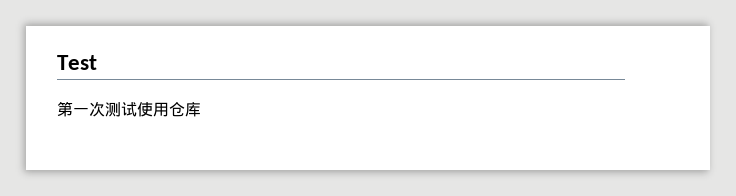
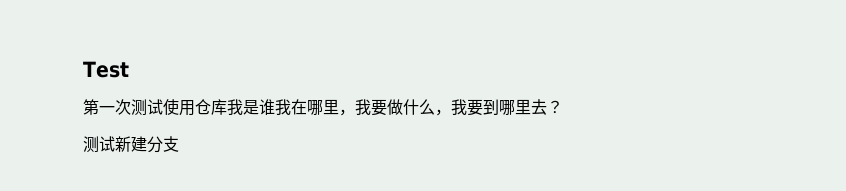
- 第一次测试使用仓库
+ 第一次测试使用仓库我是谁我在哪里，我要做什么，我要到哪里去？
+ 测试新建分支

